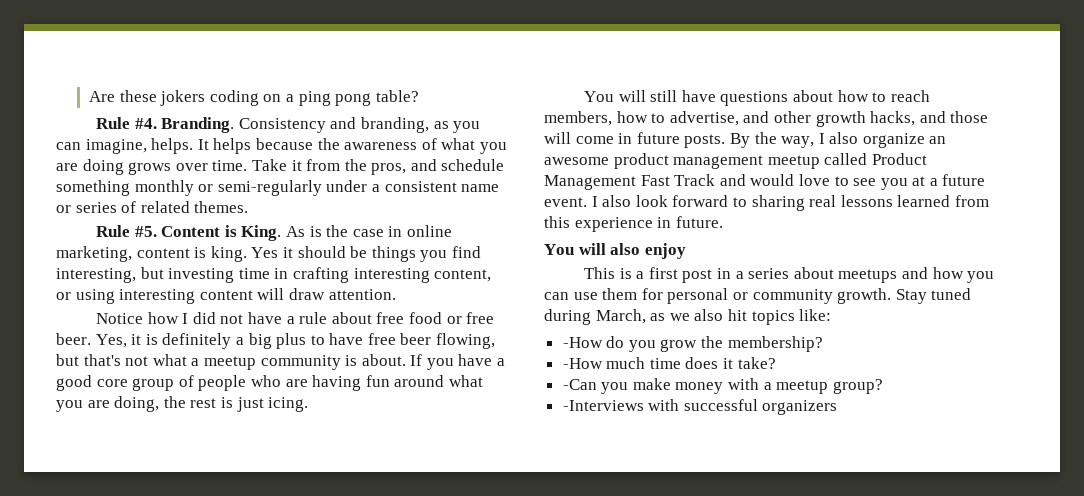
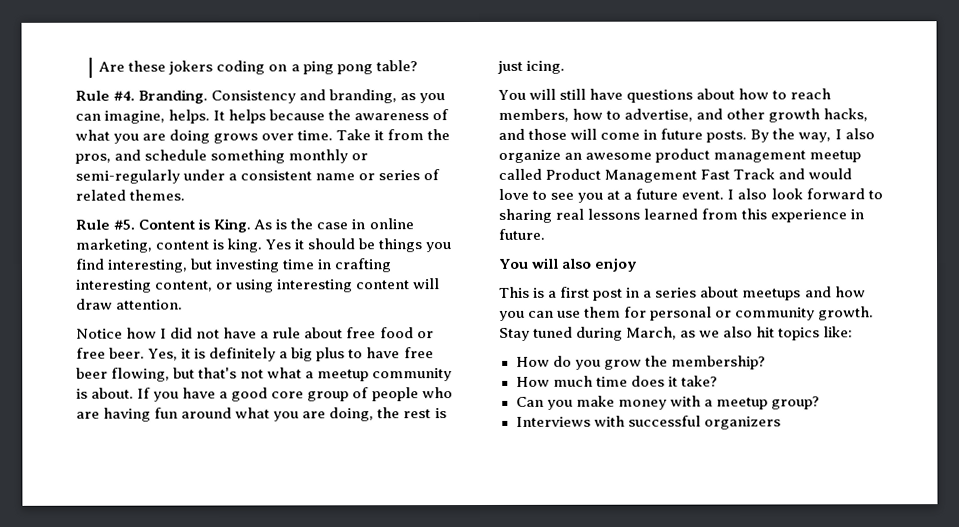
- -How do you grow the membership?
+ How do you grow the membership?
- -How much time does it take?
+ How much time does it take?
- -Can you make money with a meetup group?
+ Can you make money with a meetup group?
- -Interviews with successful organizers
+ Interviews with successful organizers

